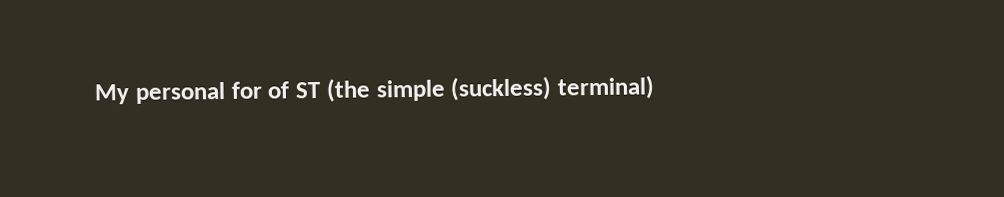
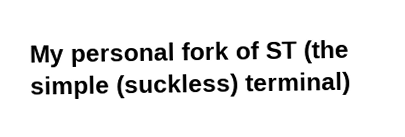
- My personal for of ST (the simple (suckless) terminal)
+ My personal fork of ST (the simple (suckless) terminal)

